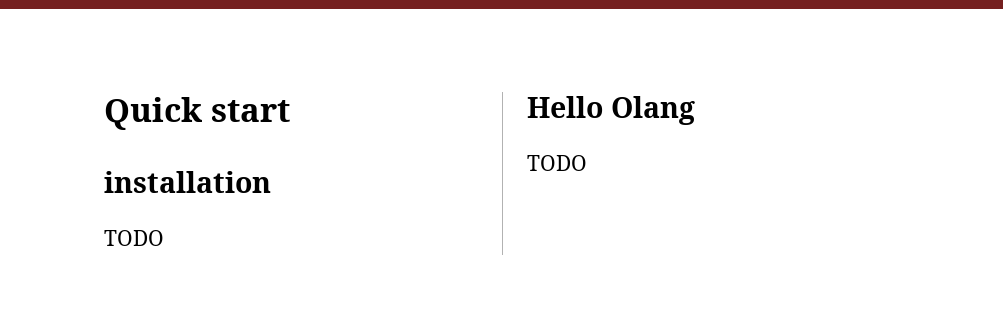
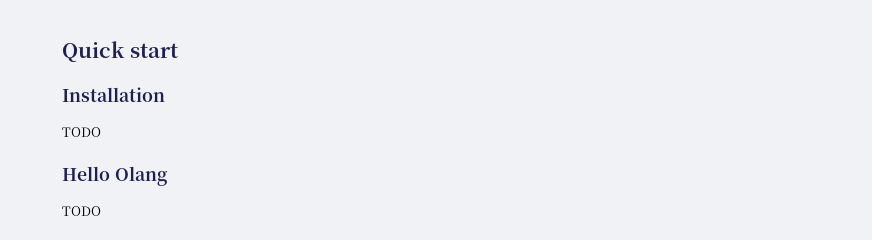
- installation
+ Installation

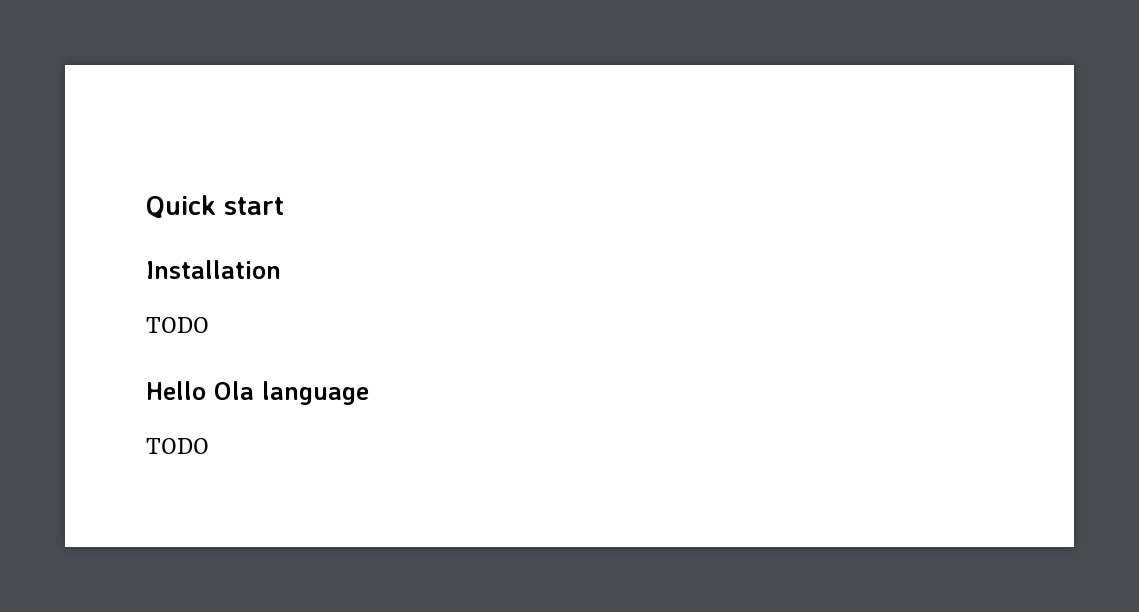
- Hello Olang
+ Hello Ola language

